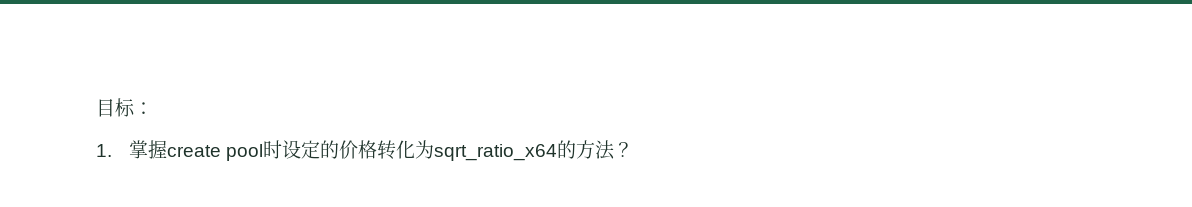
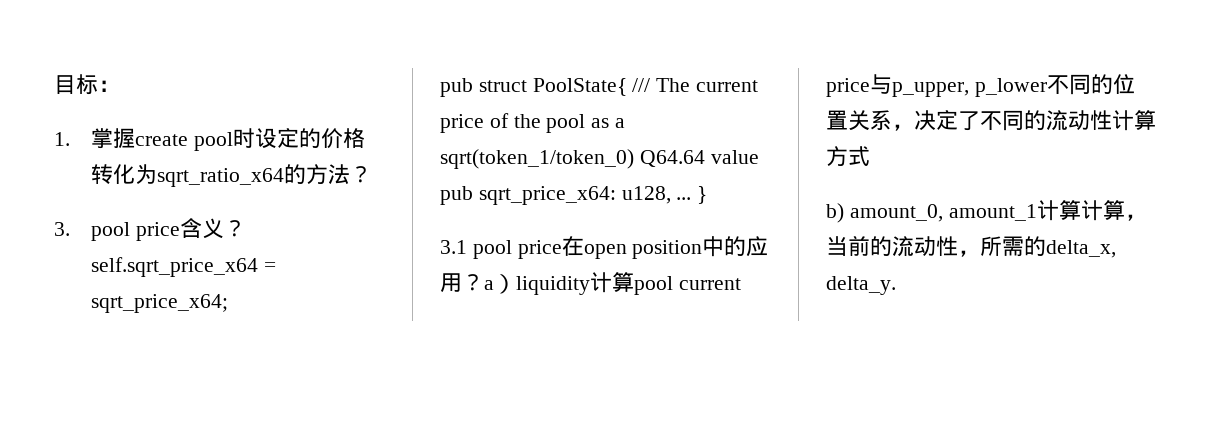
+ 3. pool price含义？self.sqrt_price_x64 = sqrt_price_x64;
+ pub struct PoolState{ /// The current price of the pool as a sqrt(token_1/token_0) Q64.64 value pub sqrt_price_x64: u128, ... }
+ 3.1 pool price在open position中的应用？a）liquidity计算pool current price与p_upper, p_lower不同的位置关系，决定了不同的流动性计算方式
+ b) amount_0, amount_1计算计算，当前的流动性，所需的delta_x, delta_y.

